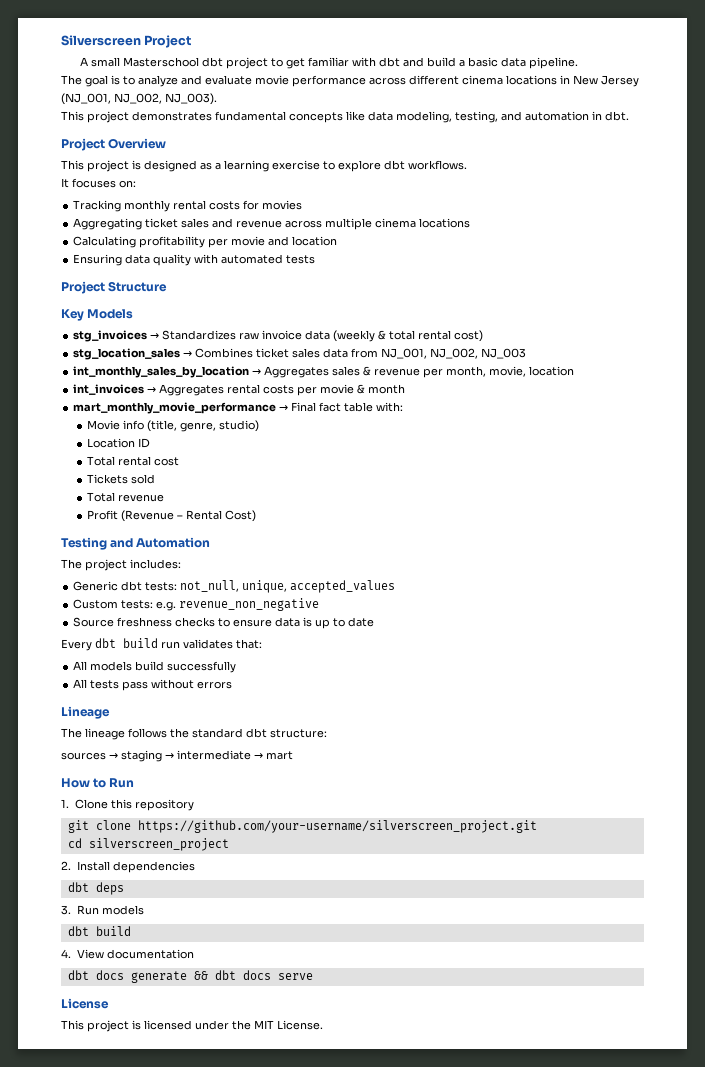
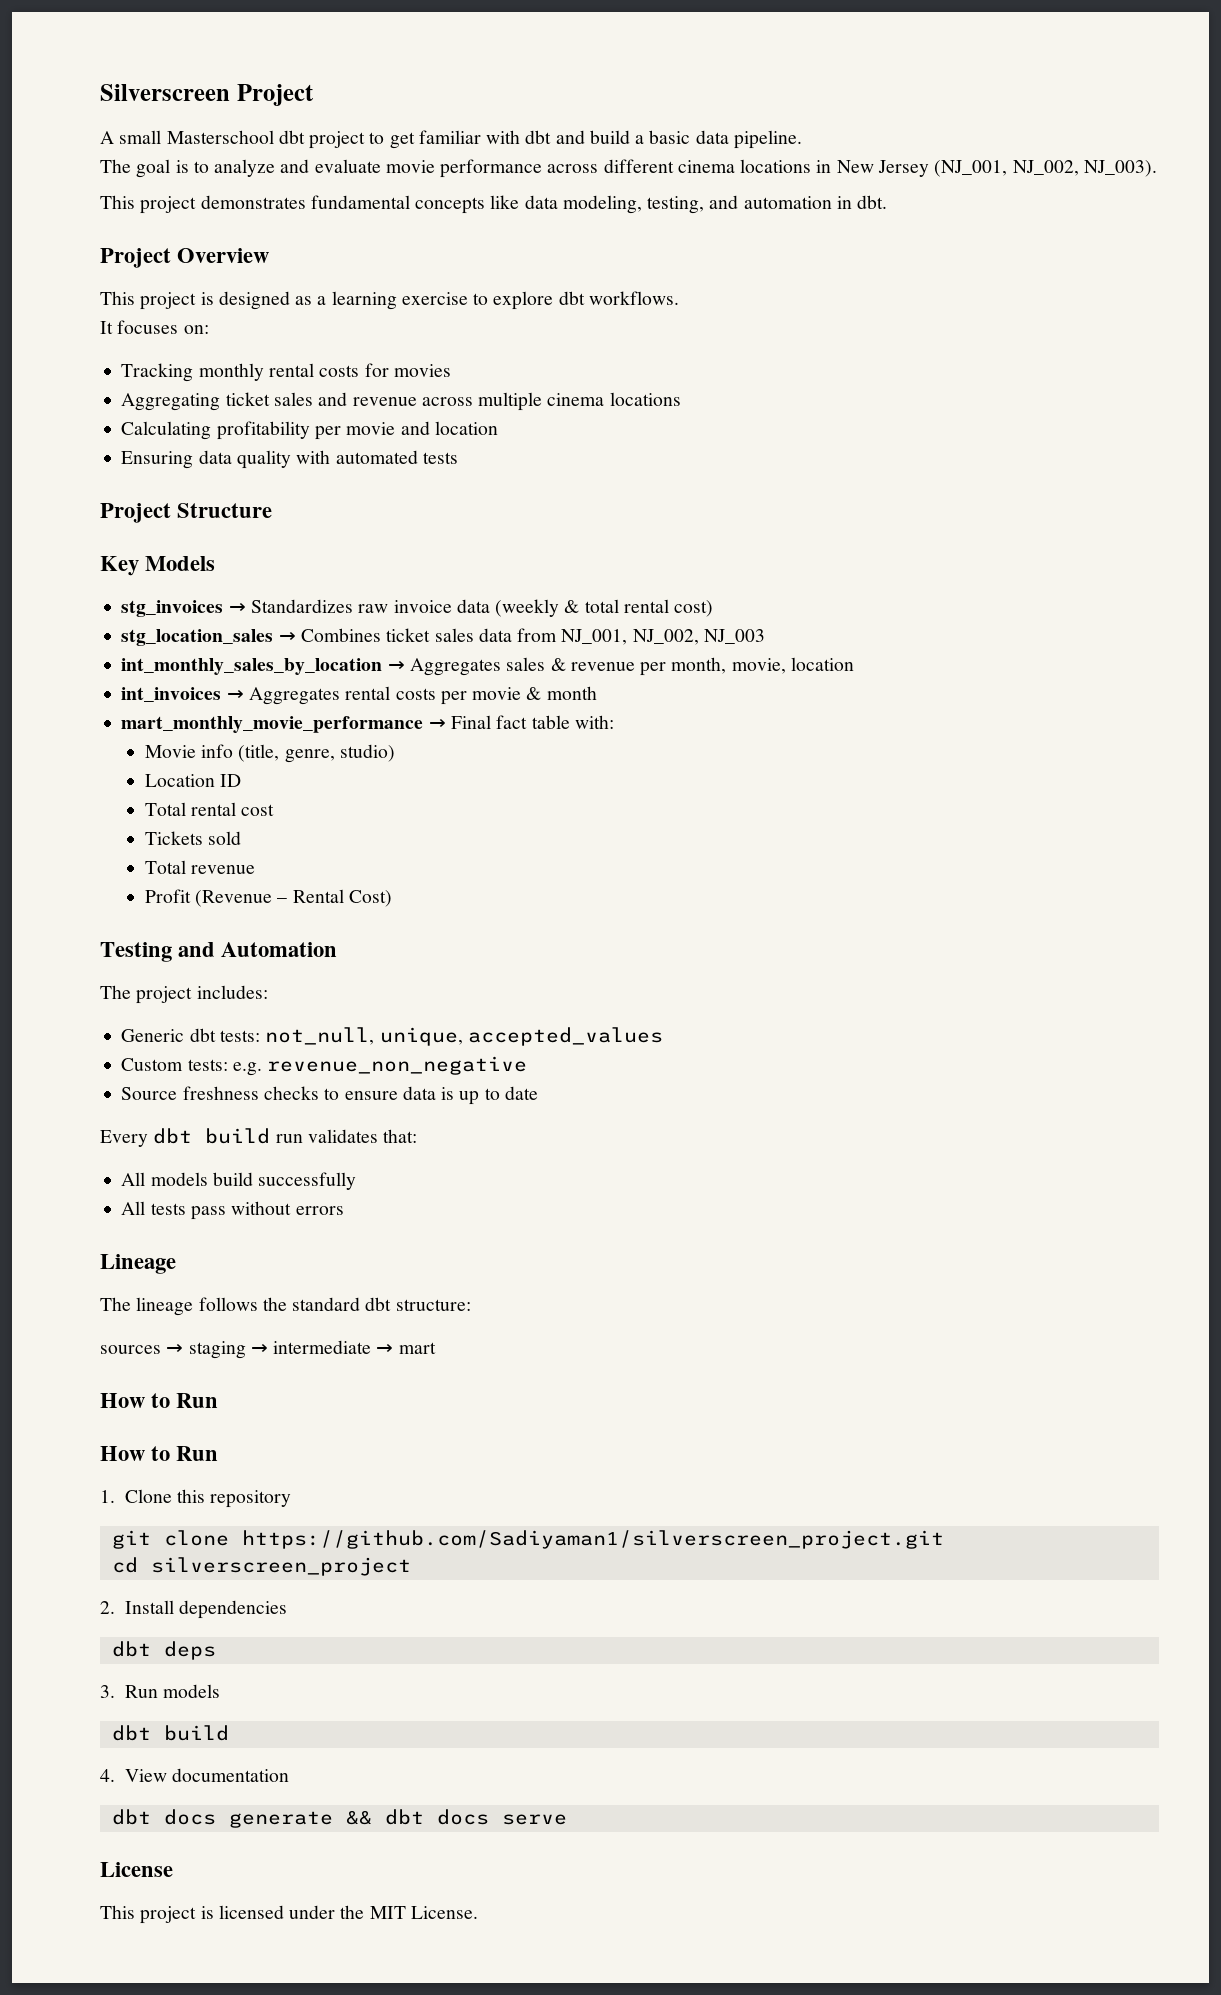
  sources → staging → intermediate → mart
+ How to Run
- git clone https://github.com/your-username/silverscreen_project.git
+ git clone https://github.com/Sadiyaman1/silverscreen_project.git

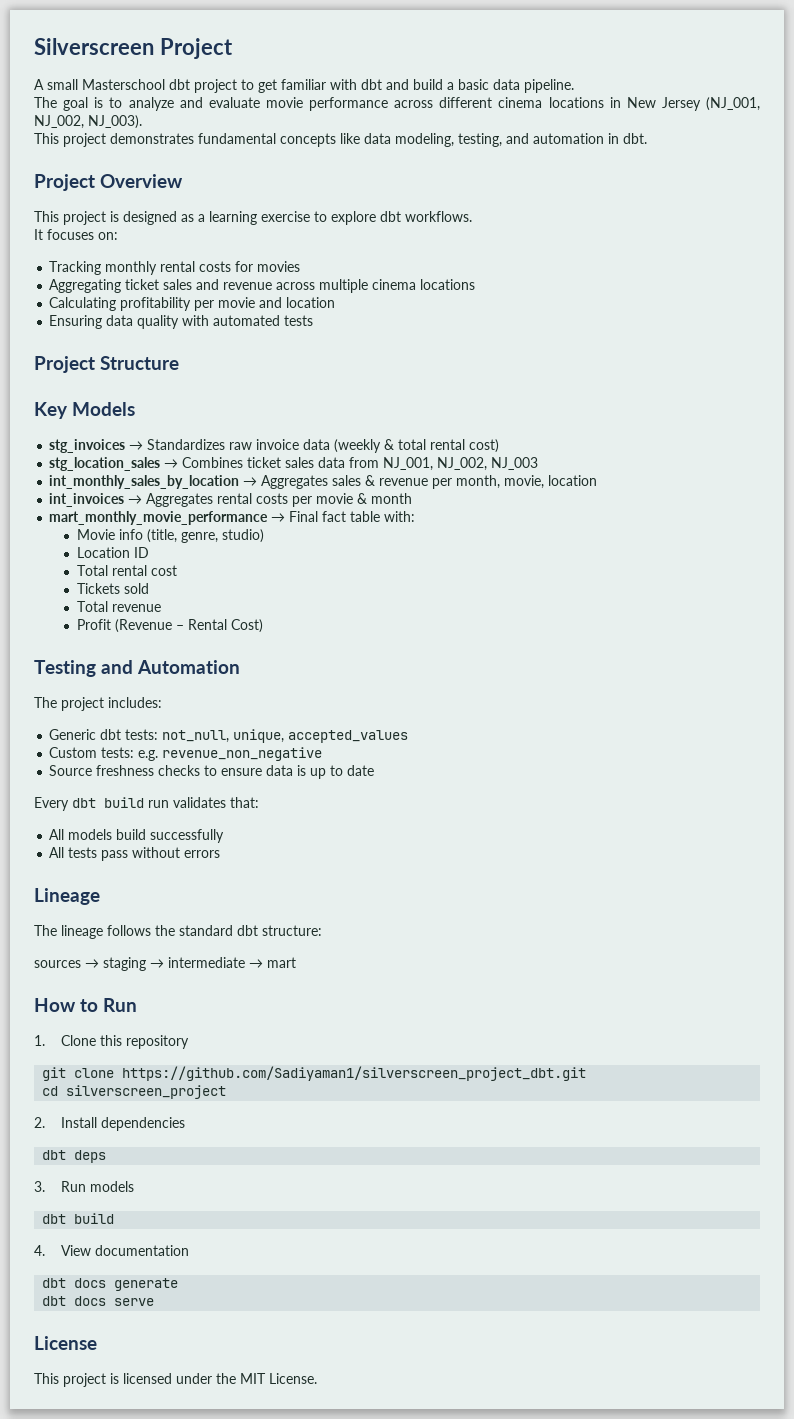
  sources → staging → intermediate → mart
- How to Run
- git clone https://github.com/Sadiyaman1/silverscreen_project.git
+ git clone https://github.com/Sadiyaman1/silverscreen_project_dbt.git
- dbt docs generate && dbt docs serve
+ dbt docs generate
+ dbt docs serve

